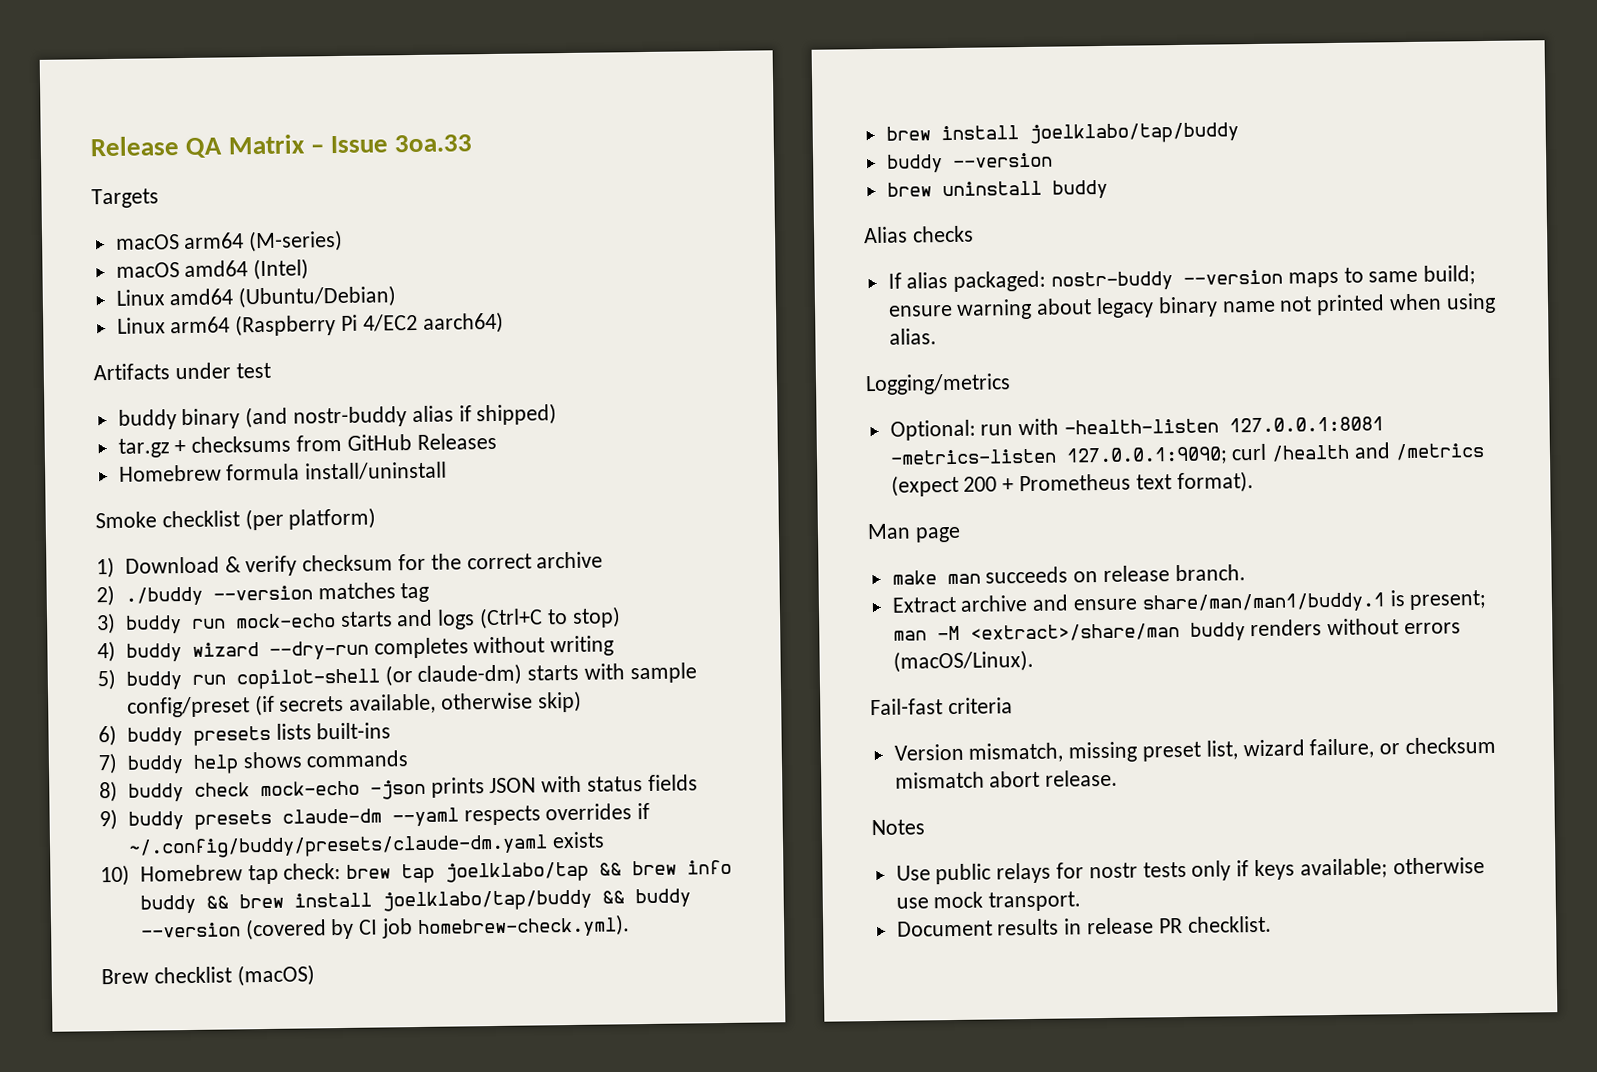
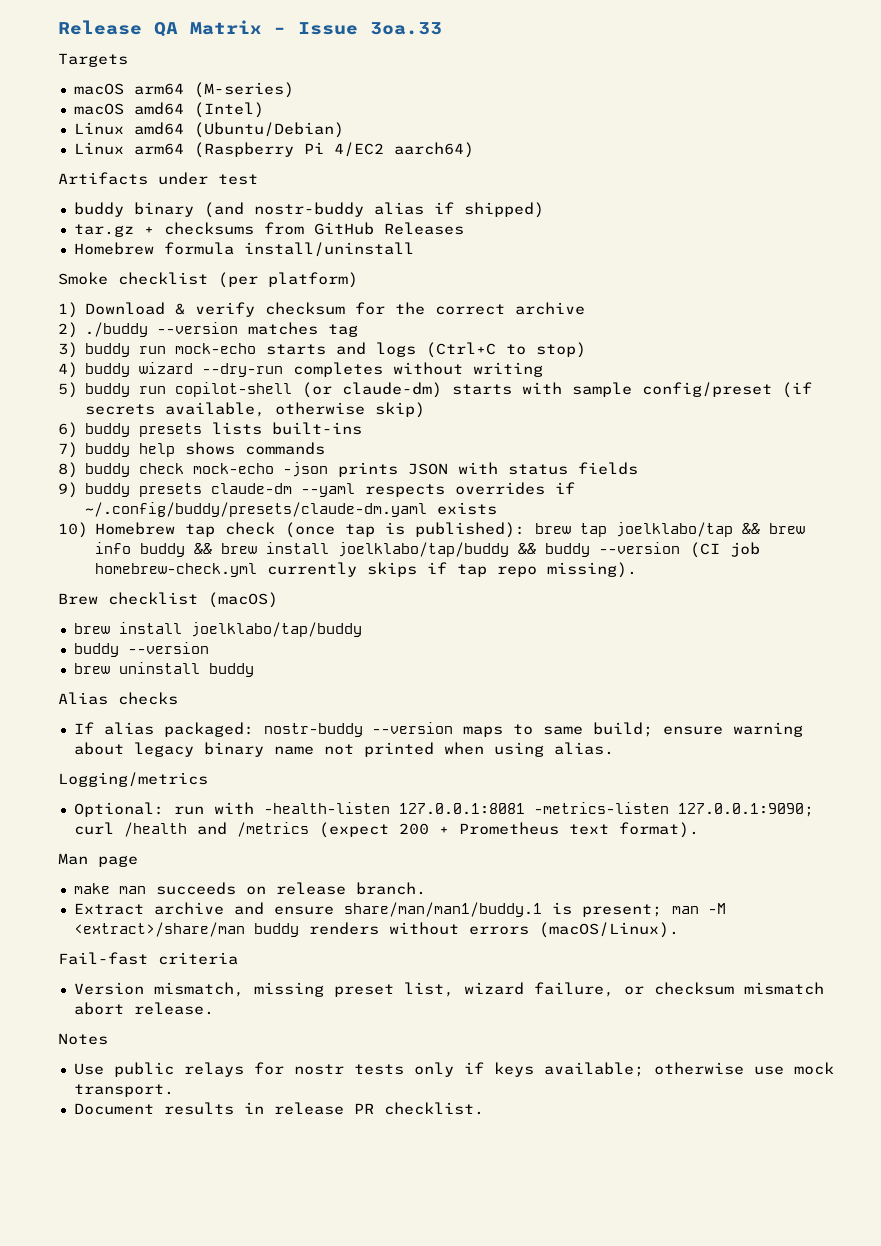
- 10) Homebrew tap check: brew tap joelklabo/tap && brew info buddy && brew install joelklabo/tap/buddy && buddy --version (covered by CI job homebrew-check.yml).
+ 10) Homebrew tap check (once tap is published): brew tap joelklabo/tap && brew info buddy && brew install joelklabo/tap/buddy && buddy --version (CI job homebrew-check.yml currently skips if tap repo missing).

